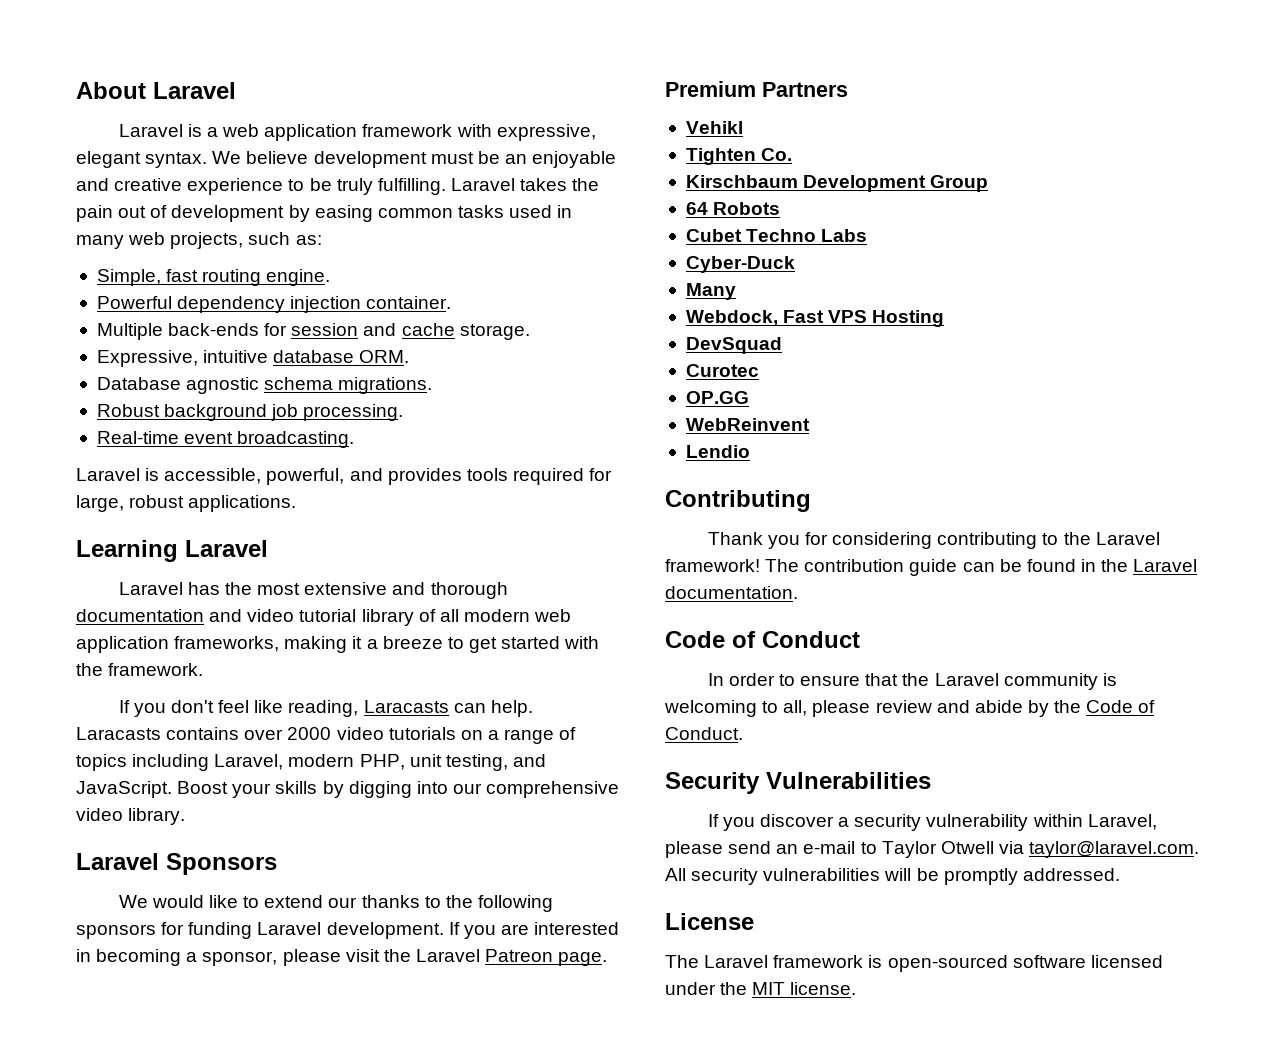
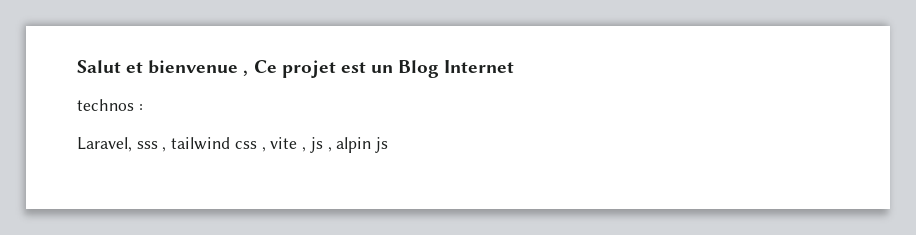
- About Laravel
- Laravel is a web application framework with expressive, elegant syntax. We believe development must be an enjoyable and creative experience to be truly fulfilling. Laravel takes the pain out of development by easing common tasks used in many web projects, such as:
- Simple, fast routing engine.
- Powerful dependency injection container.
- Multiple back-ends for session and cache storage.
- Expressive, intuitive database ORM.
- Database agnostic schema migrations.
- Robust background job processing.
- Real-time event broadcasting.
- Laravel is accessible, powerful, and provides tools required for large, robust applications.
- Learning Laravel
- Laravel has the most extensive and thorough documentation and video tutorial library of all modern web application frameworks, making it a breeze to get started with the framework.
- If you don't feel like reading, Laracasts can help. Laracasts contains over 2000 video tutorials on a range of topics including Laravel, modern PHP, unit testing, and JavaScript. Boost your skills by digging into our comprehensive video library.
- Laravel Sponsors
- We would like to extend our thanks to the following sponsors for funding Laravel development. If you are interested in becoming a sponsor, please visit the Laravel Patreon page.
- Premium Partners
- Vehikl
- Tighten Co.
- Kirschbaum Development Group
- 64 Robots
- Cubet Techno Labs
- Cyber-Duck
- Many
- Webdock, Fast VPS Hosting
- DevSquad
- Curotec
- OP.GG
- WebReinvent
- Lendio
- Contributing
- Thank you for considering contributing to the Laravel framework! The contribution guide can be found in the Laravel documentation.
- Code of Conduct
- In order to ensure that the Laravel community is welcoming to all, please review and abide by the Code of Conduct.
- Security Vulnerabilities
- If you discover a security vulnerability within Laravel, please send an e-mail to Taylor Otwell via taylor@laravel.com. All security vulnerabilities will be promptly addressed.
- License
- The Laravel framework is open-sourced software licensed under the MIT license.
+ Salut et bienvenue , Ce projet est un Blog Internet
+ technos :
+ Laravel, sss , tailwind css , vite , js , alpin js

